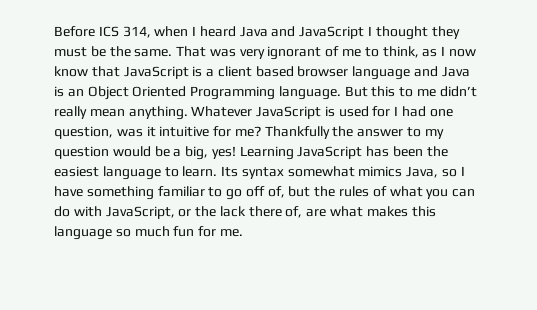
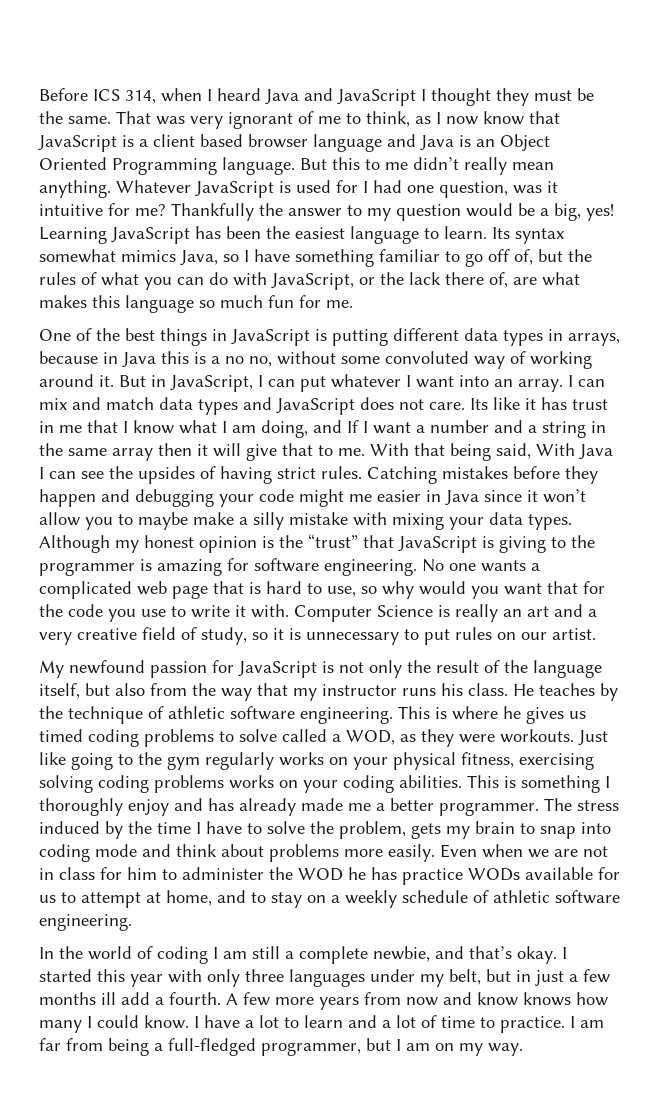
+ One of the best things in JavaScript is putting different data types in arrays, because in Java this is a no no, without some convoluted way of working around it. But in JavaScript, I can put whatever I want into an array. I can mix and match data types and JavaScript does not care. Its like it has trust in me that I know what I am doing, and If I want a number and a string in the same array then it will give that to me. With that being said, With Java I can see the upsides of having strict rules. Catching mistakes before they happen and debugging your code might me easier in Java since it won’t allow you to maybe make a silly mistake with mixing your data types. Although my honest opinion is the “trust” that JavaScript is giving to the programmer is amazing for software engineering. No one wants a complicated web page that is hard to use, so why would you want that for the code you use to write it with. Computer Science is really an art and a very creative field of study, so it is unnecessary to put rules on our artist.
+ My newfound passion for JavaScript is not only the result of the language itself, but also from the way that my instructor runs his class. He teaches by the technique of athletic software engineering. This is where he gives us timed coding problems to solve called a WOD, as they were workouts. Just like going to the gym regularly works on your physical fitness, exercising solving coding problems works on your coding abilities. This is something I thoroughly enjoy and has already made me a better programmer. The stress induced by the time I have to solve the problem, gets my brain to snap into coding mode and think about problems more easily. Even when we are not in class for him to administer the WOD he has practice WODs available for us to attempt at home, and to stay on a weekly schedule of athletic software engineering.
+ In the world of coding I am still a complete newbie, and that’s okay. I started this year with only three languages under my belt, but in just a few months ill add a fourth. A few more years from now and know knows how many I could know. I have a lot to learn and a lot of time to practice. I am far from being a full-fledged programmer, but I am on my way.

